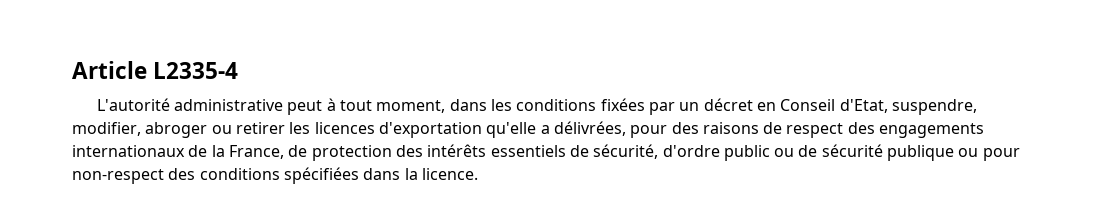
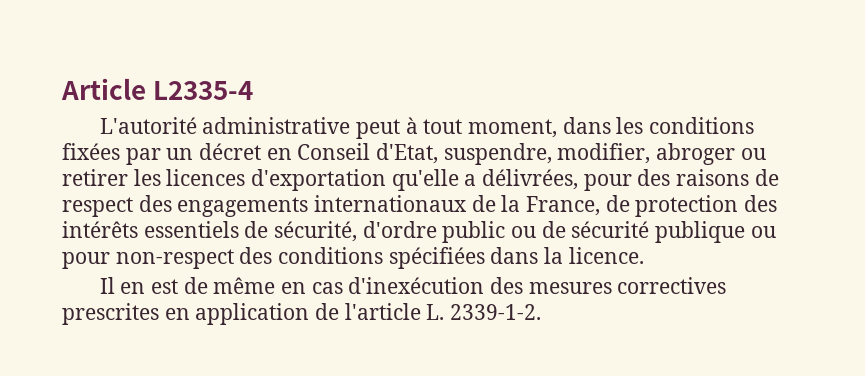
+ Il en est de même en cas d'inexécution des mesures correctives prescrites en application de l'article L. 2339-1-2.

